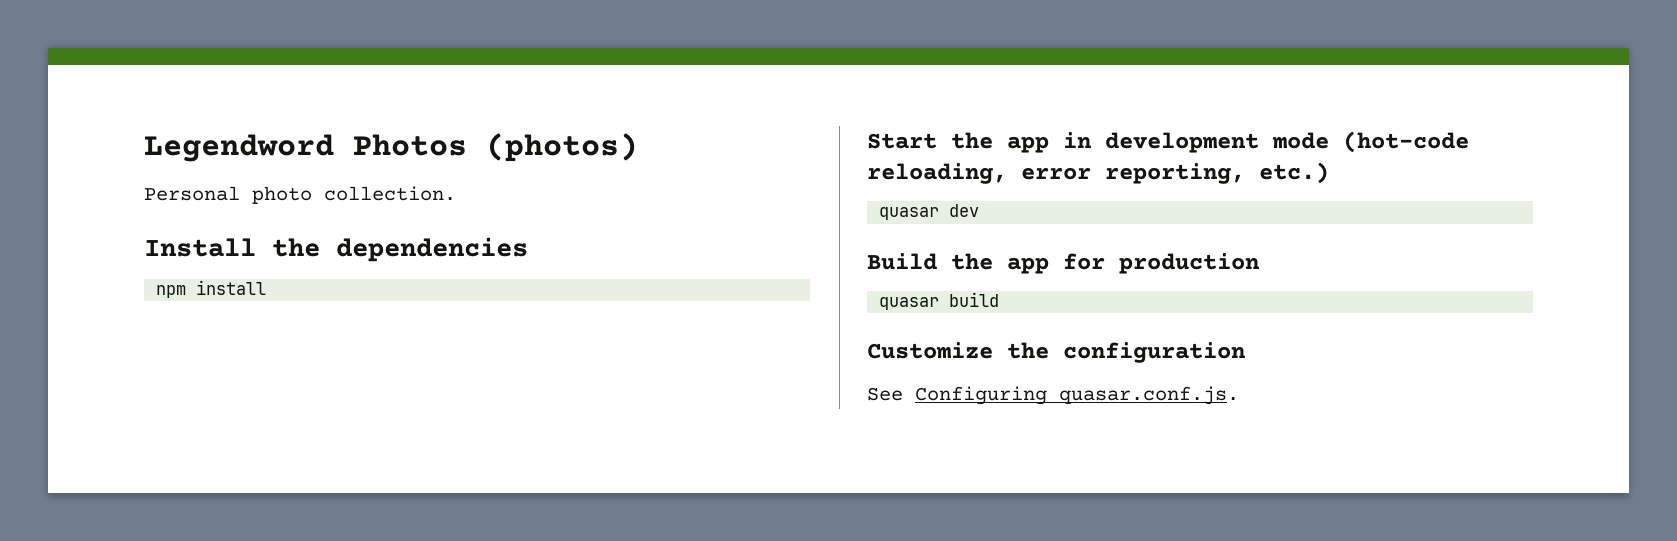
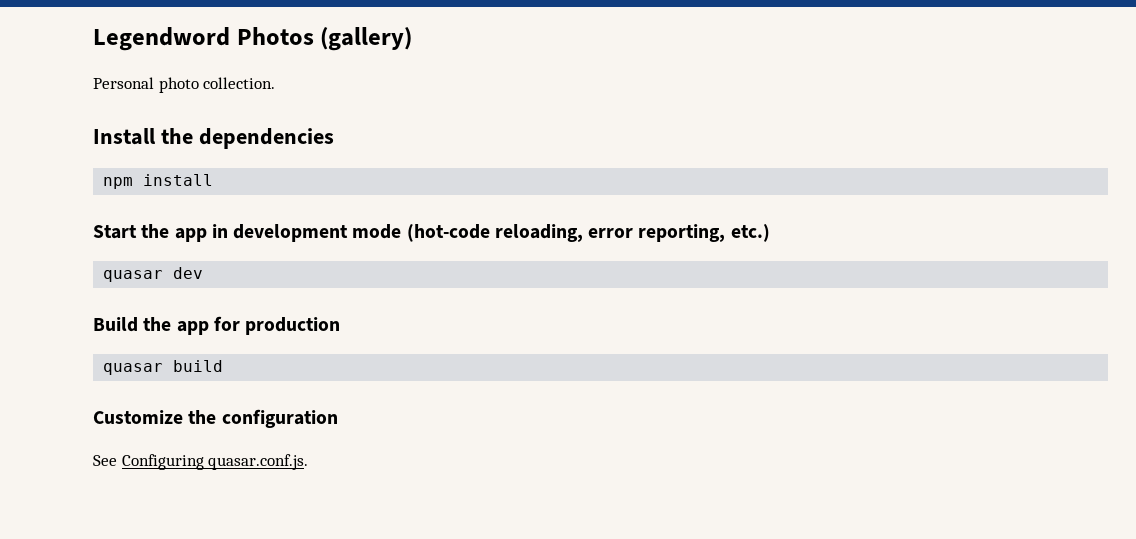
- Legendword Photos (photos)
+ Legendword Photos (gallery)

